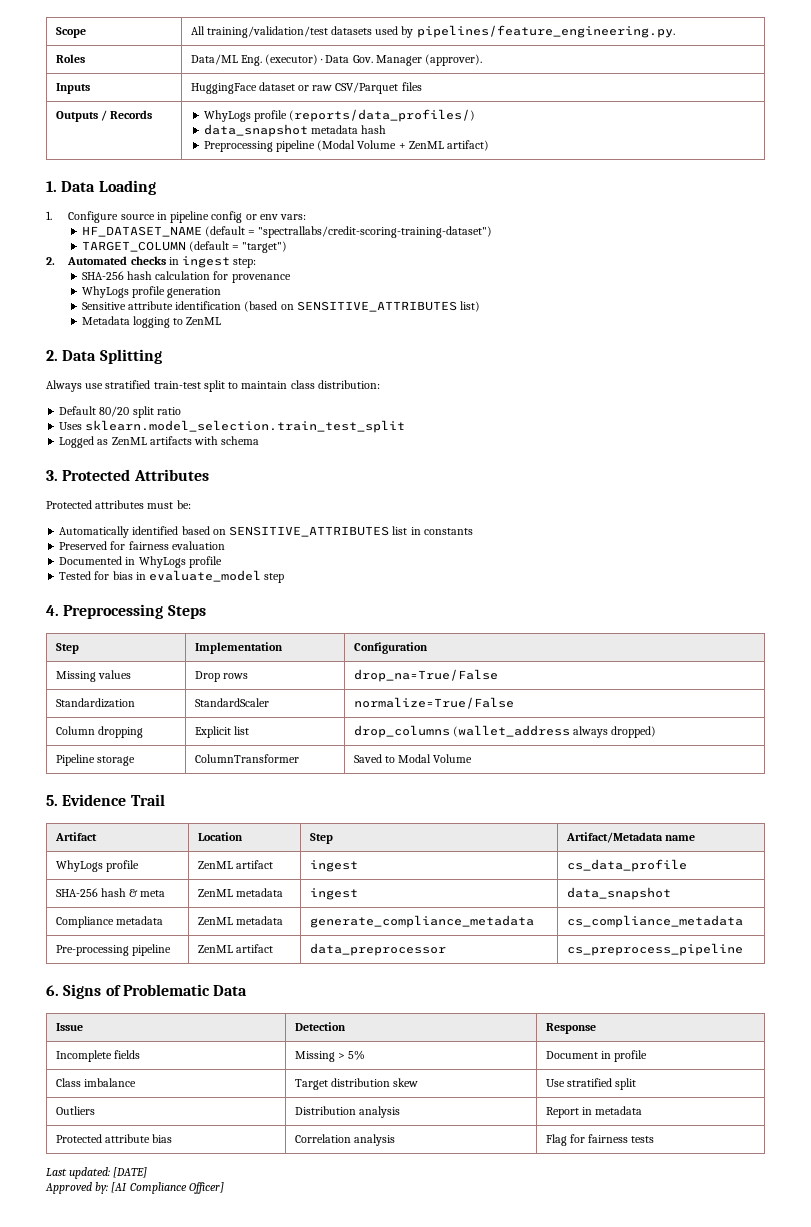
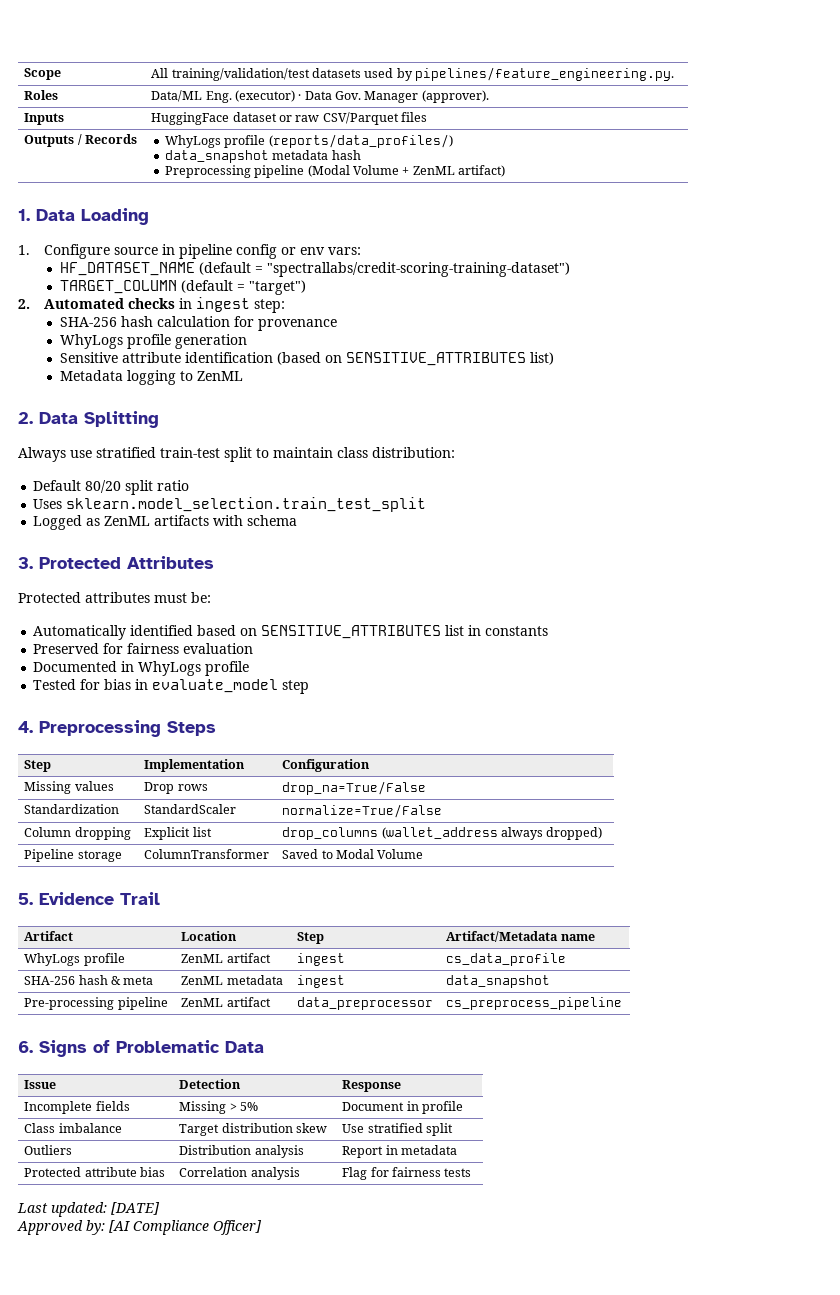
- Compliance metadata | ZenML metadata | generate_compliance_metadata | cs_compliance_metadata

